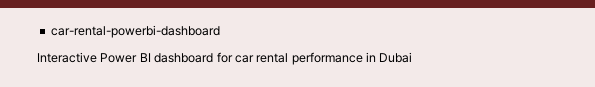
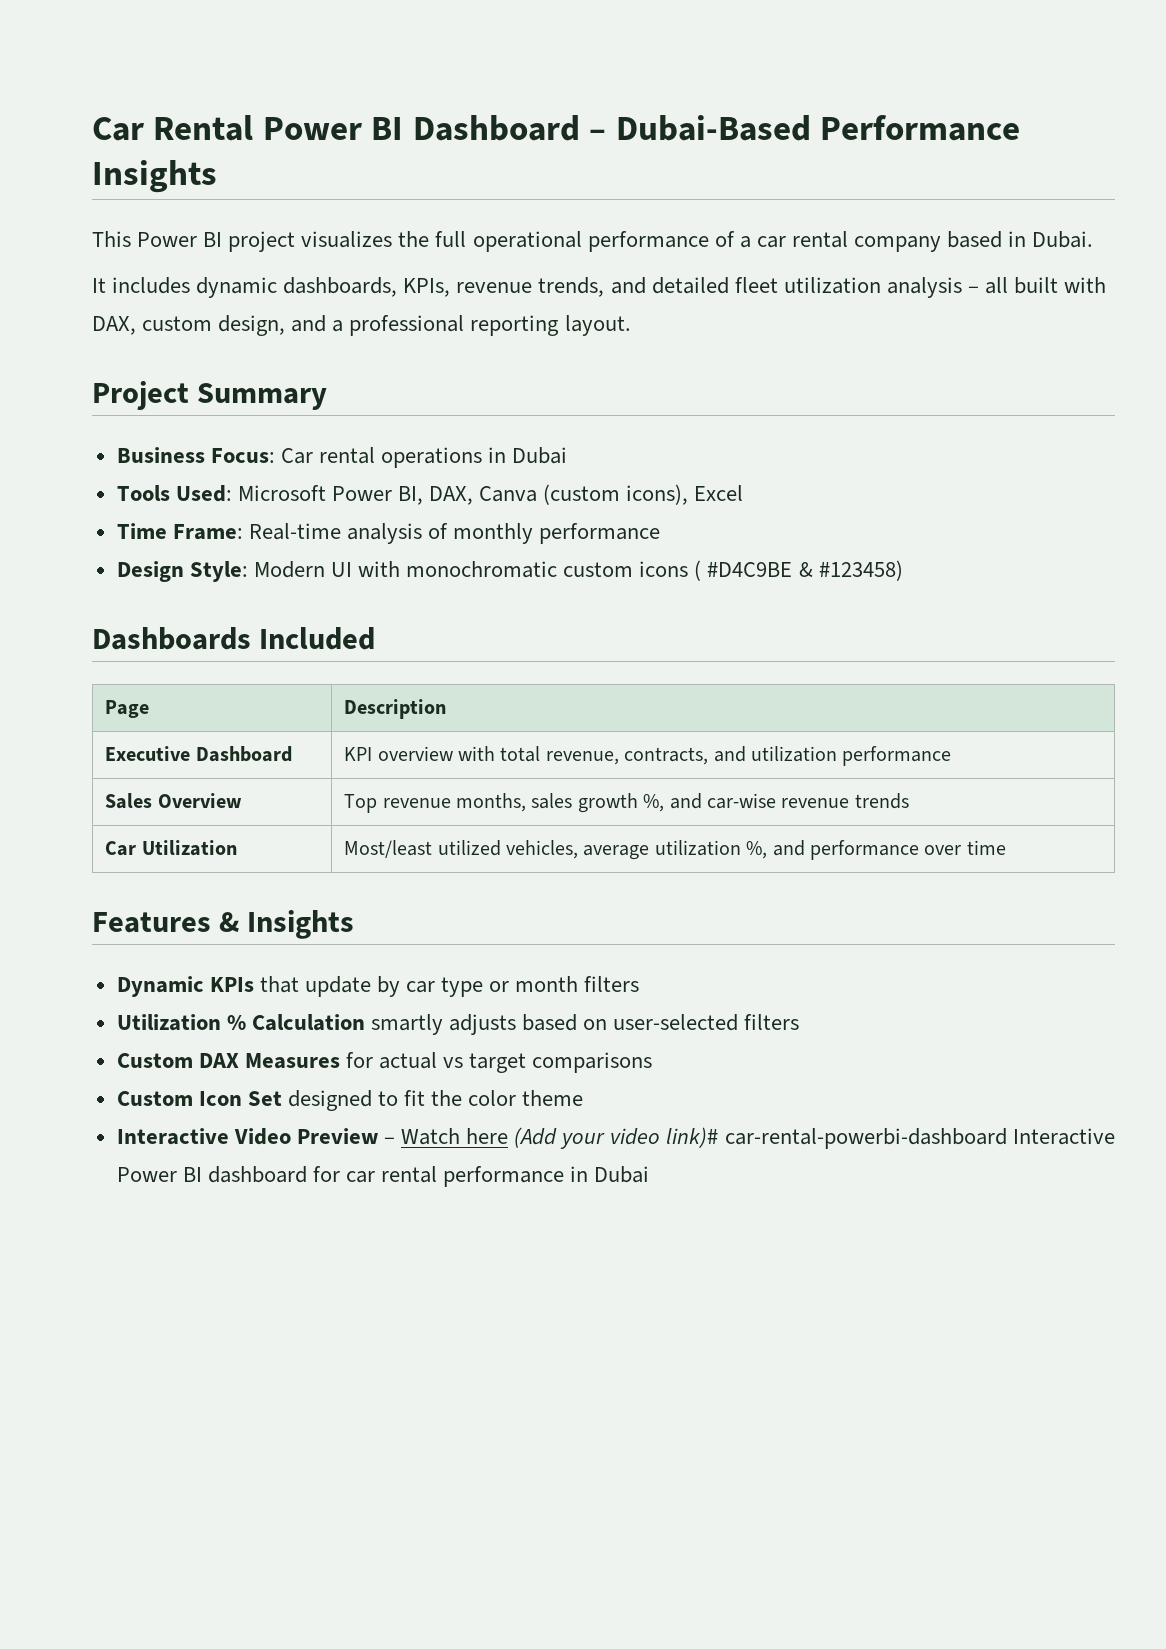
- car-rental-powerbi-dashboard
- Interactive Power BI dashboard for car rental performance in Dubai
+ Car Rental Power BI Dashboard – Dubai-Based Performance Insights
+ This Power BI project visualizes the full operational performance of a car rental company based in Dubai.
+ It includes dynamic dashboards, KPIs, revenue trends, and detailed fleet utilization analysis – all built with DAX, custom design, and a professional reporting layout.
+ Project Summary
+ Business Focus: Car rental operations in Dubai
+ Tools Used: Microsoft Power BI, DAX, Canva (custom icons), Excel
+ Time Frame: Real-time analysis of monthly performance
+ Design Style: Modern UI with monochromatic custom icons ( #D4C9BE & #123458)
+ Dashboards Included
+ Page | Description
+ Executive Dashboard | KPI overview with total revenue, contracts, and utilization performance
+ Sales Overview | Top revenue months, sales growth %, and car-wise revenue trends
+ Car Utilization | Most/least utilized vehicles, average utilization %, and performance over time
+ Features & Insights
+ Dynamic KPIs that update by car type or month filters
+ Utilization % Calculation smartly adjusts based on user-selected filters
+ Custom DAX Measures for actual vs target comparisons
+ Custom Icon Set designed to fit the color theme
+ Interactive Video Preview – Watch here (Add your video link)# car-rental-powerbi-dashboard Interactive Power BI dashboard for car rental performance in Dubai

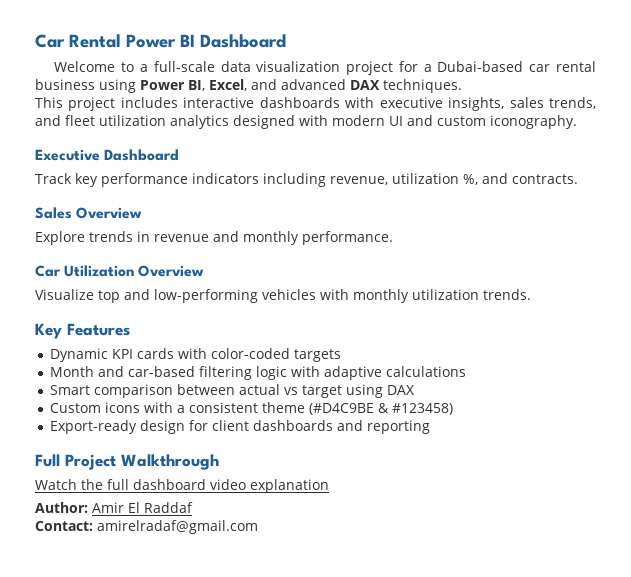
- Car Rental Power BI Dashboard – Dubai-Based Performance Insights
- This Power BI project visualizes the full operational performance of a car rental company based in Dubai.
- It includes dynamic dashboards, KPIs, revenue trends, and detailed fleet utilization analysis – all built with DAX, custom design, and a professional reporting layout.
- Project Summary
- Business Focus: Car rental operations in Dubai
- Tools Used: Microsoft Power BI, DAX, Canva (custom icons), Excel
- Time Frame: Real-time analysis of monthly performance
- Design Style: Modern UI with monochromatic custom icons ( #D4C9BE & #123458)
- Dashboards Included
- Page | Description
- Executive Dashboard | KPI overview with total revenue, contracts, and utilization performance
- Sales Overview | Top revenue months, sales growth %, and car-wise revenue trends
- Car Utilization | Most/least utilized vehicles, average utilization %, and performance over time
- Features & Insights
- Dynamic KPIs that update by car type or month filters
- Utilization % Calculation smartly adjusts based on user-selected filters
- Custom DAX Measures for actual vs target comparisons
- Custom Icon Set designed to fit the color theme
- Interactive Video Preview – Watch here (Add your video link)# car-rental-powerbi-dashboard Interactive Power BI dashboard for car rental performance in Dubai
+ Car Rental Power BI Dashboard
+ Welcome to a full-scale data visualization project for a Dubai-based car rental business using Power BI, Excel, and advanced DAX techniques.
+ This project includes interactive dashboards with executive insights, sales trends, and fleet utilization analytics designed with modern UI and custom iconography.
+ Executive Dashboard
+ Track key performance indicators including revenue, utilization %, and contracts.
+ Sales Overview
+ Explore trends in revenue and monthly performance.
+ Car Utilization Overview
+ Visualize top and low-performing vehicles with monthly utilization trends.
+ Key Features
+ Dynamic KPI cards with color-coded targets
+ Month and car-based filtering logic with adaptive calculations
+ Smart comparison between actual vs target using DAX
+ Custom icons with a consistent theme (#D4C9BE & #123458)
+ Export-ready design for client dashboards and reporting
+ Full Project Walkthrough
+ Watch the full dashboard video explanation
+ Author: Amir El Raddaf
+ Contact: amirelradaf@gmail.com

